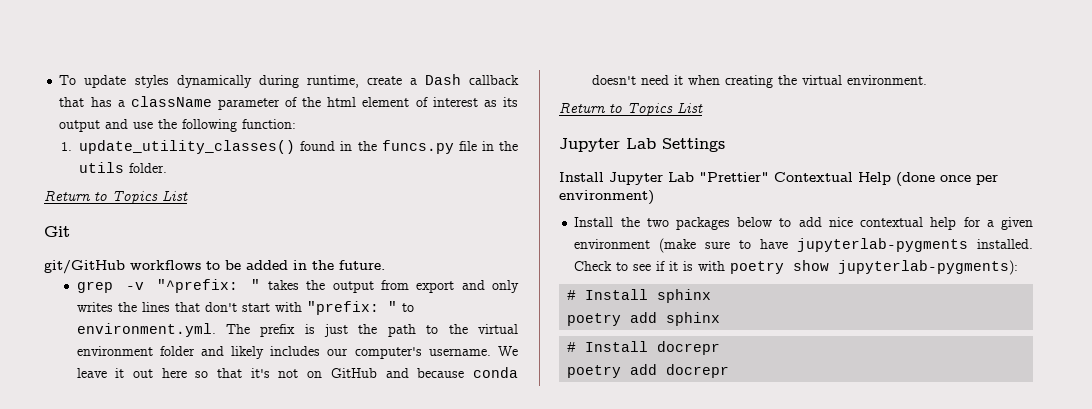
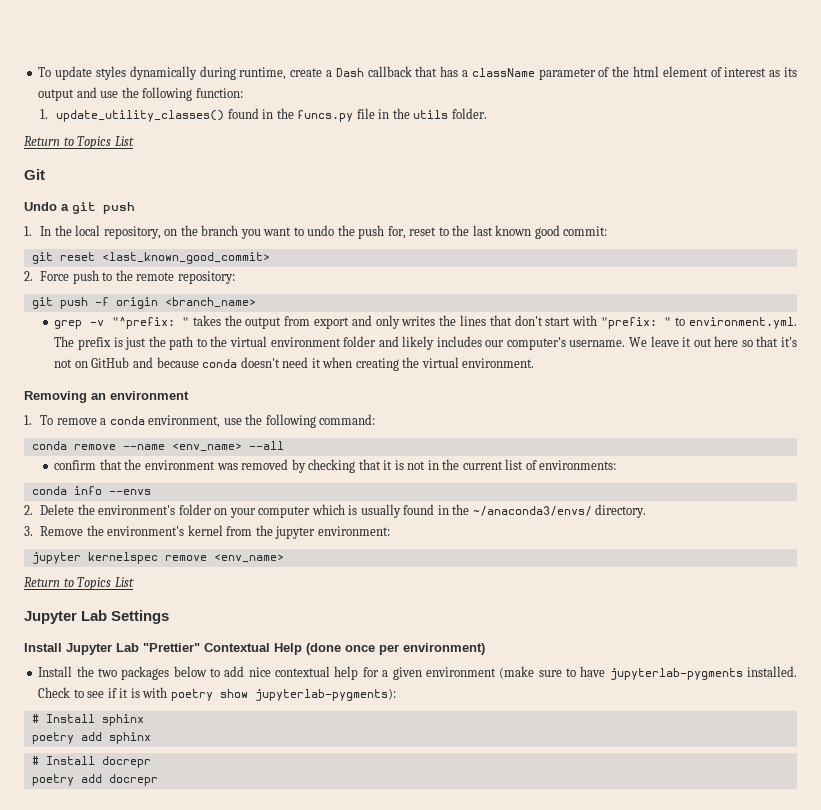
- git/GitHub workflows to be added in the future.
+ Undo a git push
+ 1. In the local repository, on the branch you want to undo the push for, reset to the last known good commit:
+ git reset <last_known_good_commit>
+ 2. Force push to the remote repository:
+ git push -f origin <branch_name>
+ Removing an environment
+ 1. To remove a conda environment, use the following command:
+ conda remove --name <env_name> --all
+ confirm that the environment was removed by checking that it is not in the current list of environments:
+ conda info --envs
+ 2. Delete the environment's folder on your computer which is usually found in the ~/anaconda3/envs/ directory.
+ 3. Remove the environment's kernel from the jupyter environment:
+ jupyter kernelspec remove <env_name>

